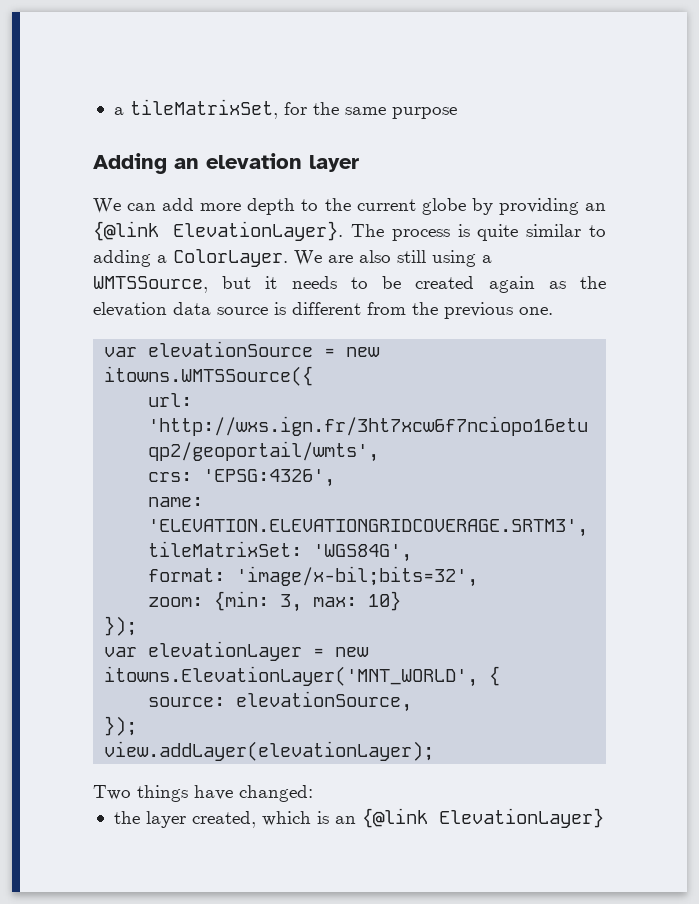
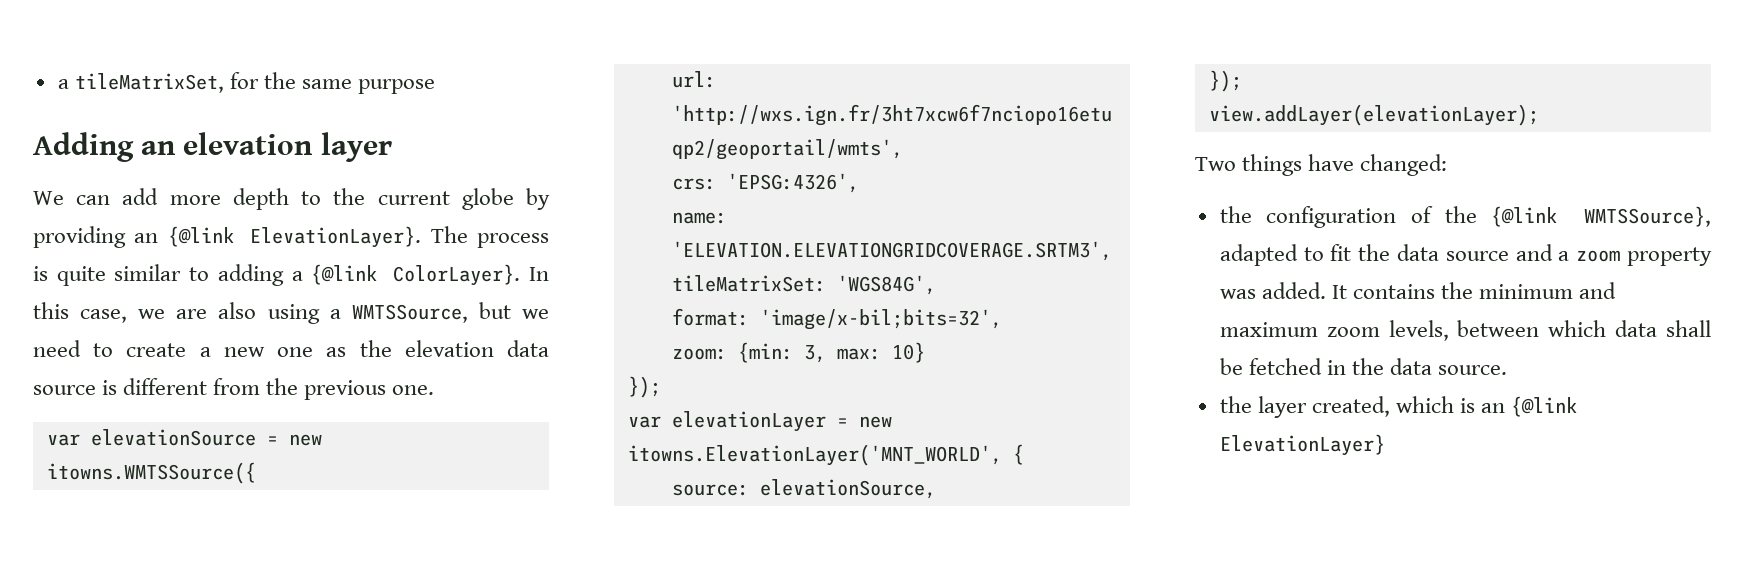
- The process is quite similar to adding a ColorLayer. We are also still using a WMTSSource, but it needs to be created again as the elevation data source is different from the previous one.
+ The process is quite similar to adding a {@link ColorLayer}. In this case, we are also using a WMTSSource, but we need to create a new one as the elevation data source is different from the previous one.
+ the configuration of the {@link WMTSSource}, adapted to fit the data source and a zoom property was added. It contains the minimum and maximum zoom levels, between which data shall be fetched in the data source.

